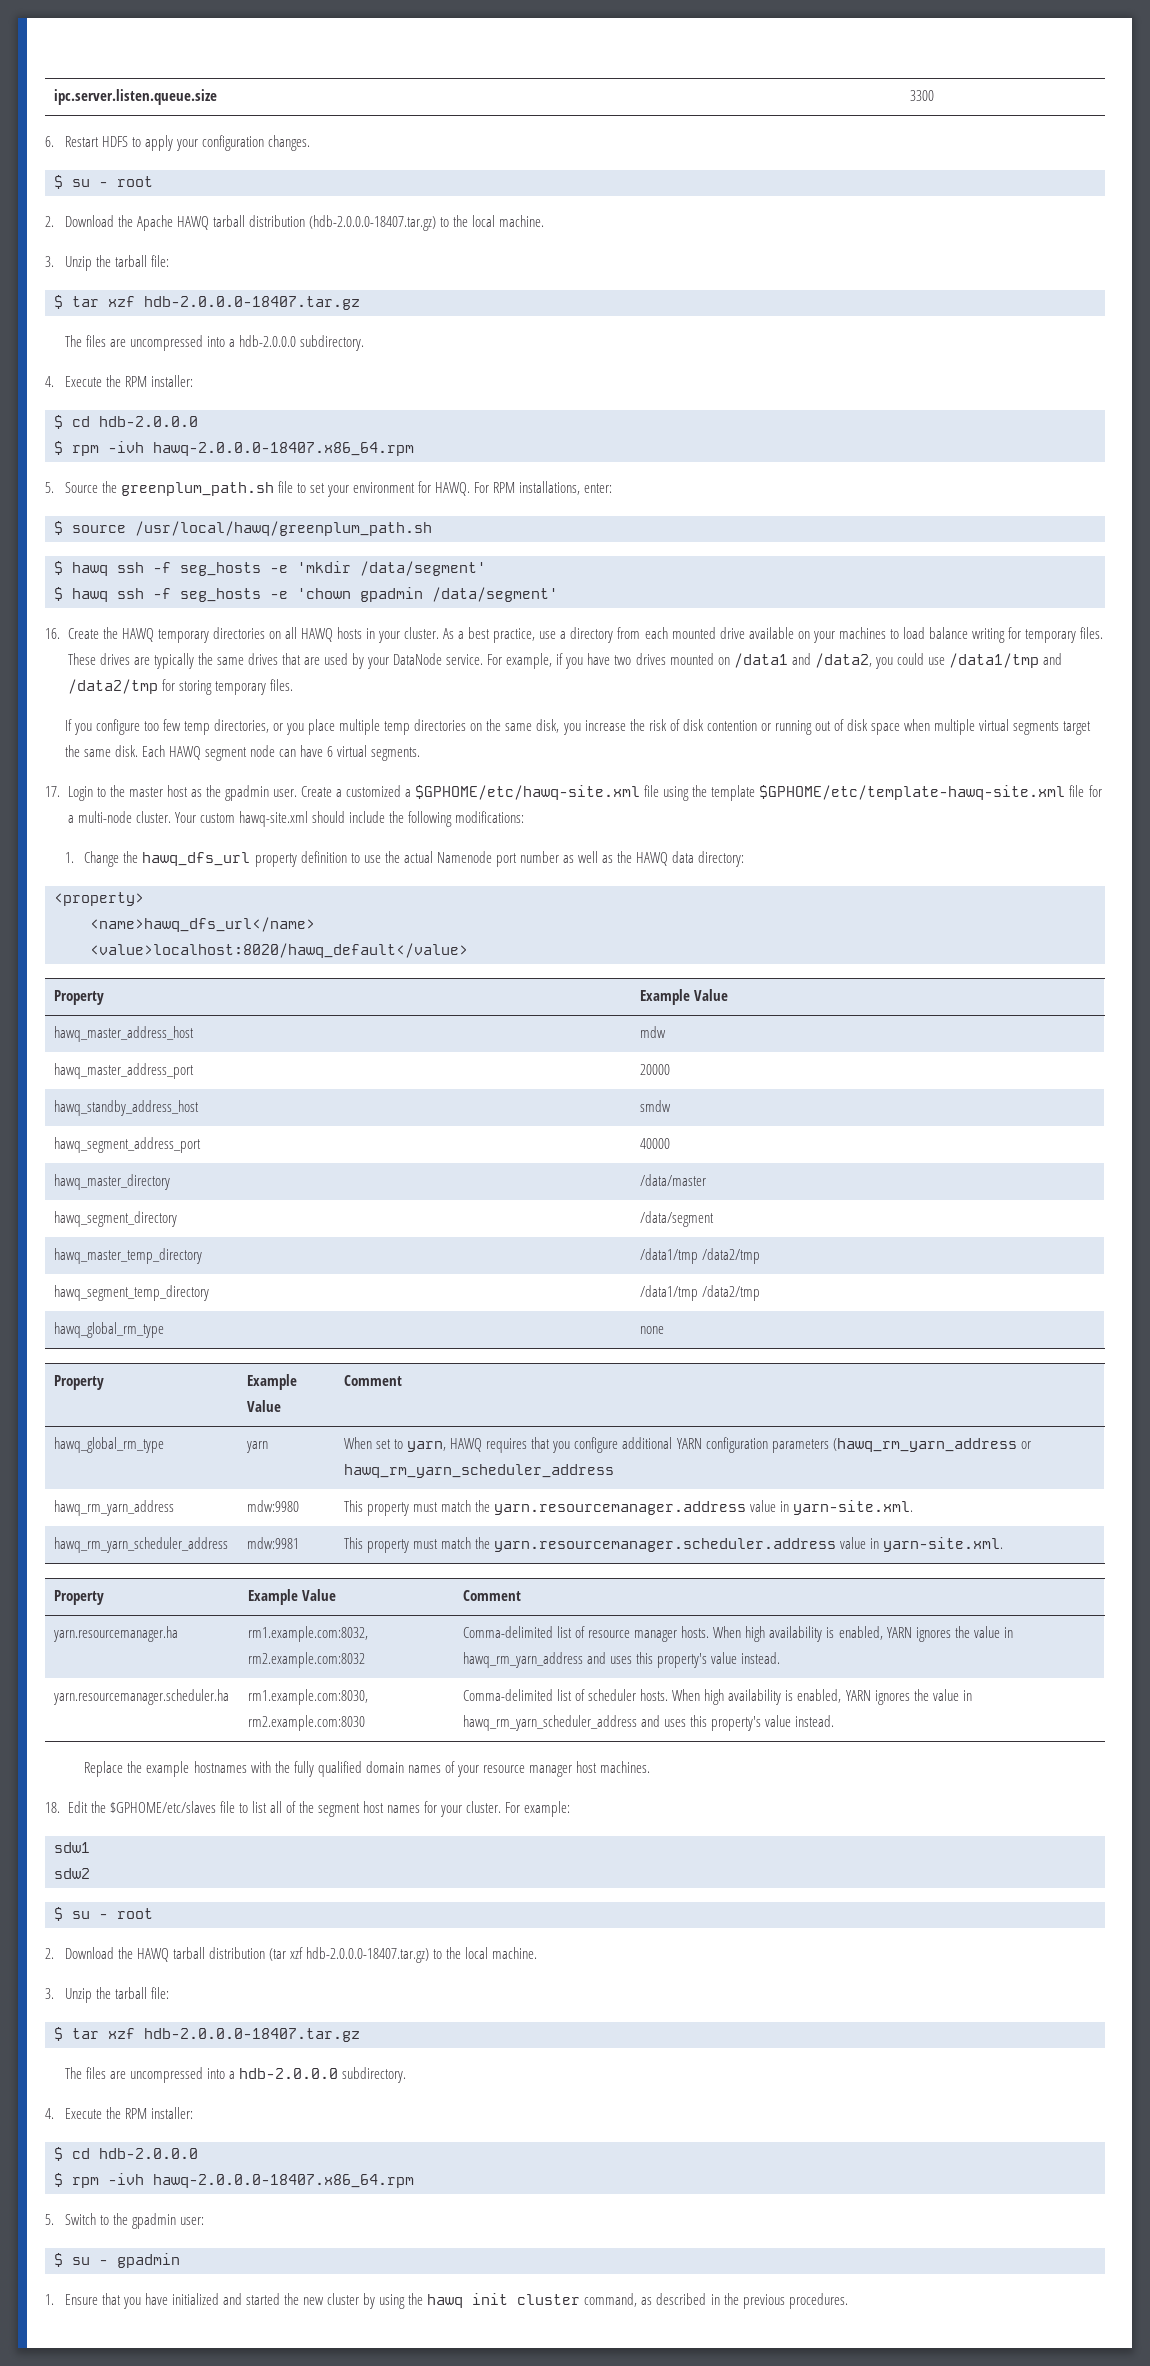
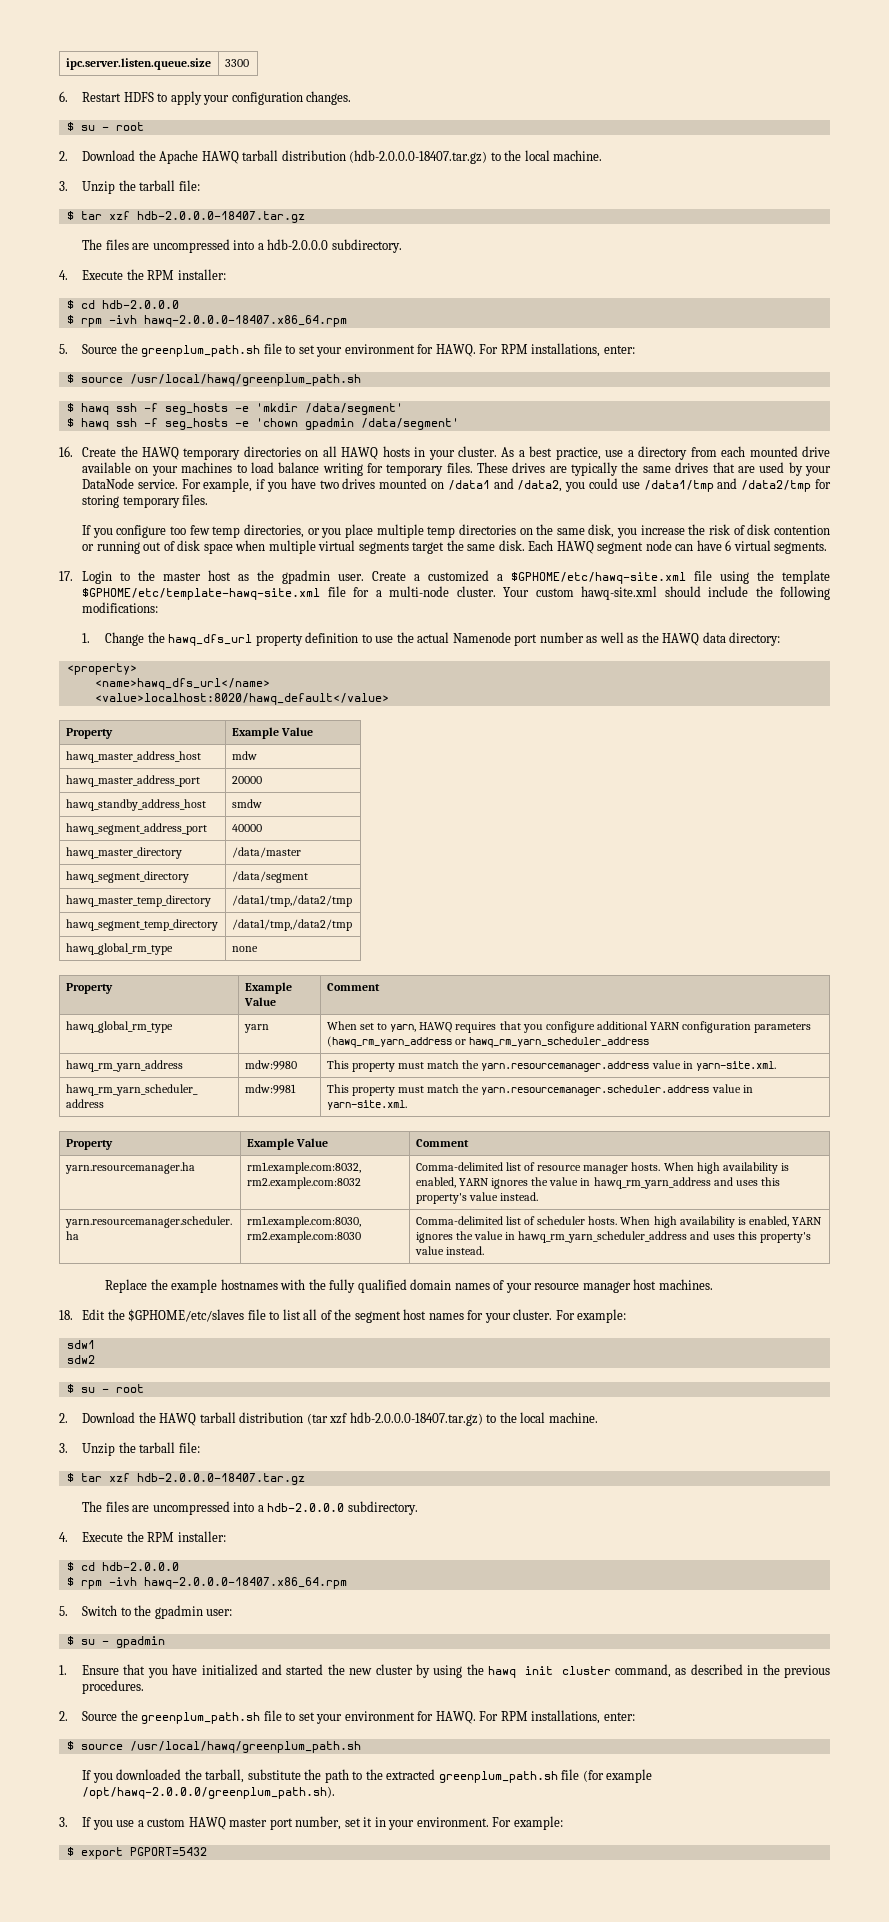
- hawq_master_temp_directory | /data1/tmp /data2/tmp
+ hawq_master_temp_directory | /data1/tmp,/data2/tmp
- hawq_segment_temp_directory | /data1/tmp /data2/tmp
+ hawq_segment_temp_directory | /data1/tmp,/data2/tmp
+ 2. Source the greenplum_path.sh file to set your environment for HAWQ. For RPM installations, enter:
+ $ source /usr/local/hawq/greenplum_path.sh
+ If you downloaded the tarball, substitute the path to the extracted greenplum_path.sh file (for example /opt/hawq-2.0.0.0/greenplum_path.sh).
+ 3. If you use a custom HAWQ master port number, set it in your environment. For example:
+ $ export PGPORT=5432

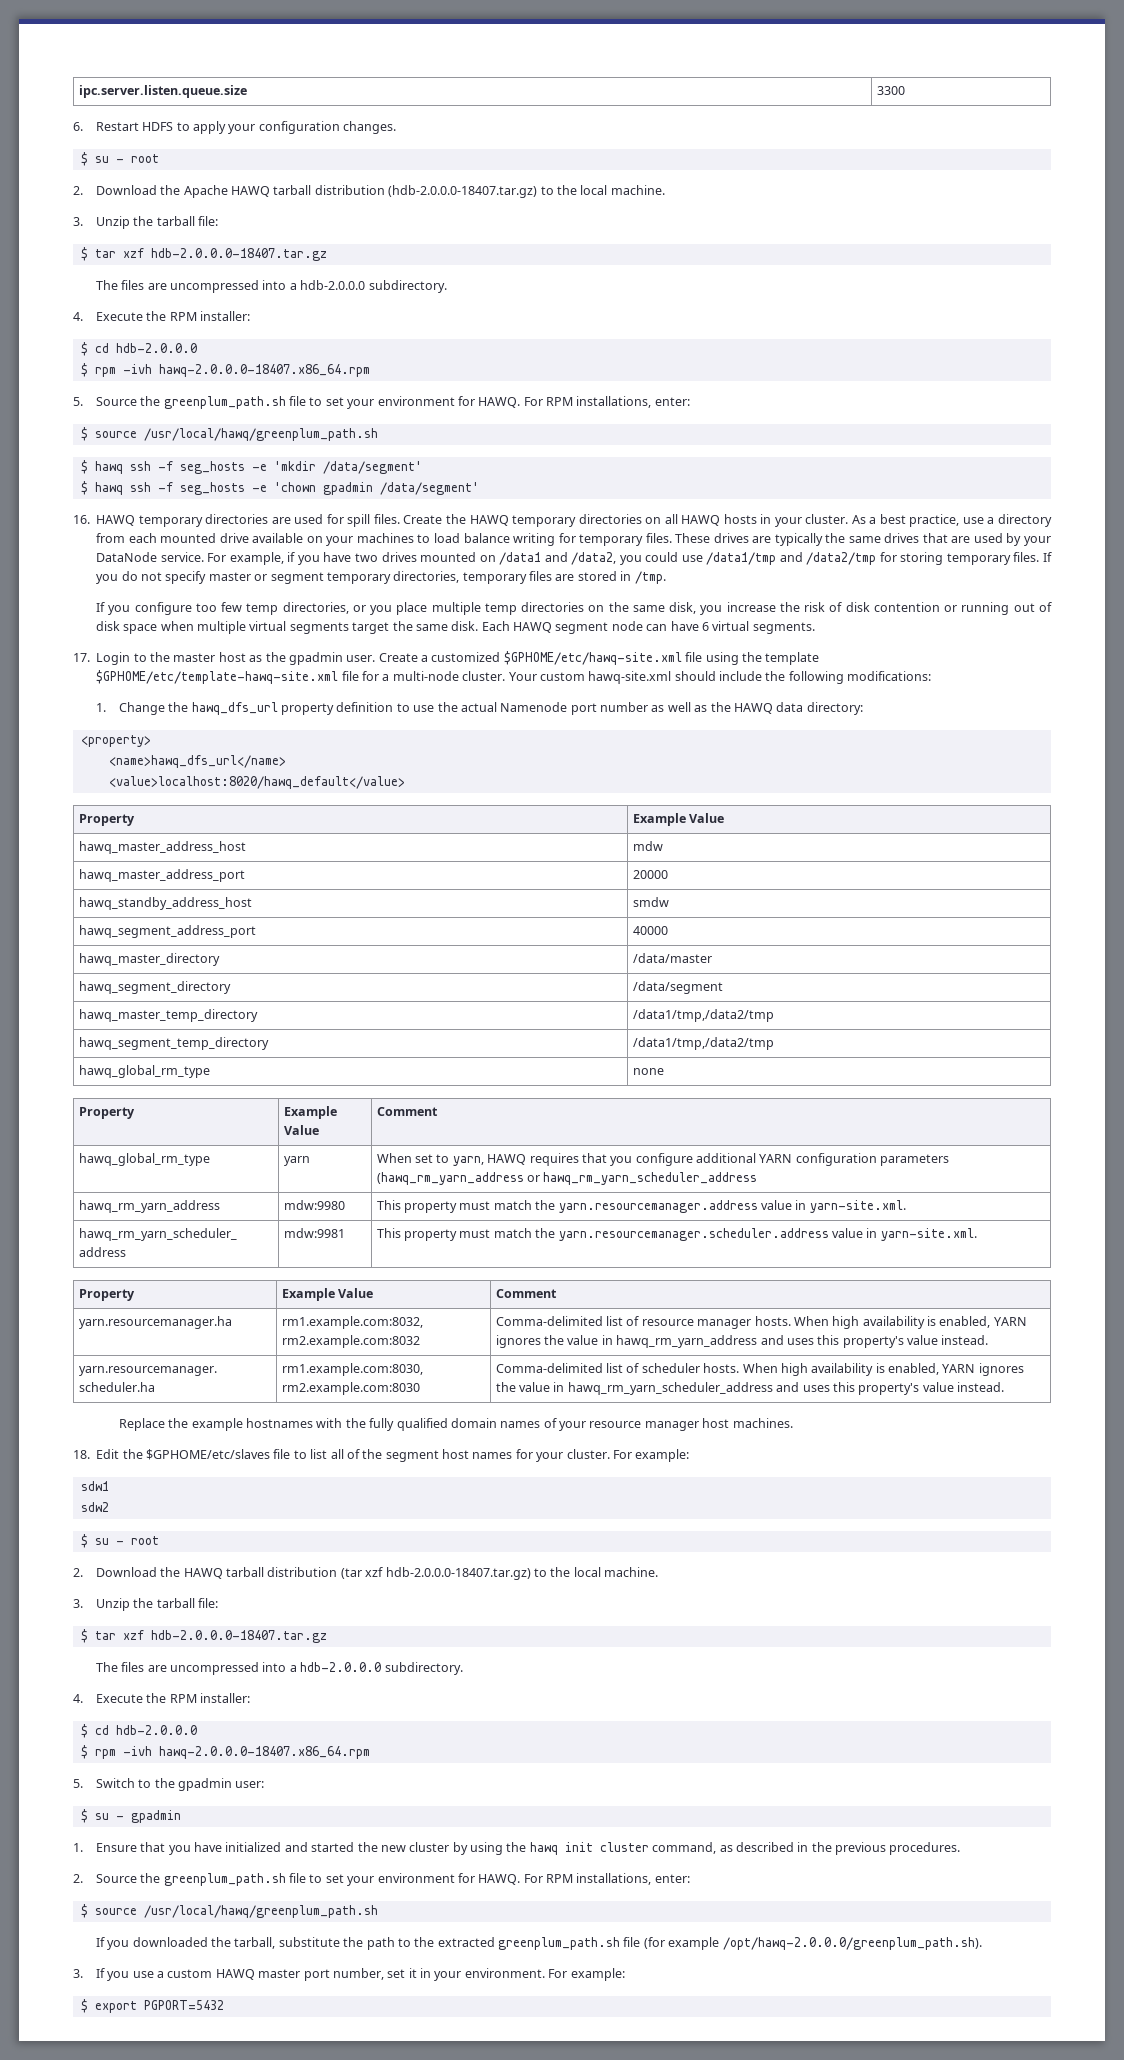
- 16. Create the HAWQ temporary directories on all HAWQ hosts in your cluster.
+ 16. HAWQ temporary directories are used for spill files. Create the HAWQ temporary directories on all HAWQ hosts in your cluster.
+ If you do not specify master or segment temporary directories, temporary files are stored in /tmp.
- Create a customized a $GPHOME/etc/hawq-site.xml file using the template $GPHOME/etc/template-hawq-site.xml file for a multi-node cluster.
+ Create a customized $GPHOME/etc/hawq-site.xml file using the template $GPHOME/etc/template-hawq-site.xml file for a multi-node cluster.

